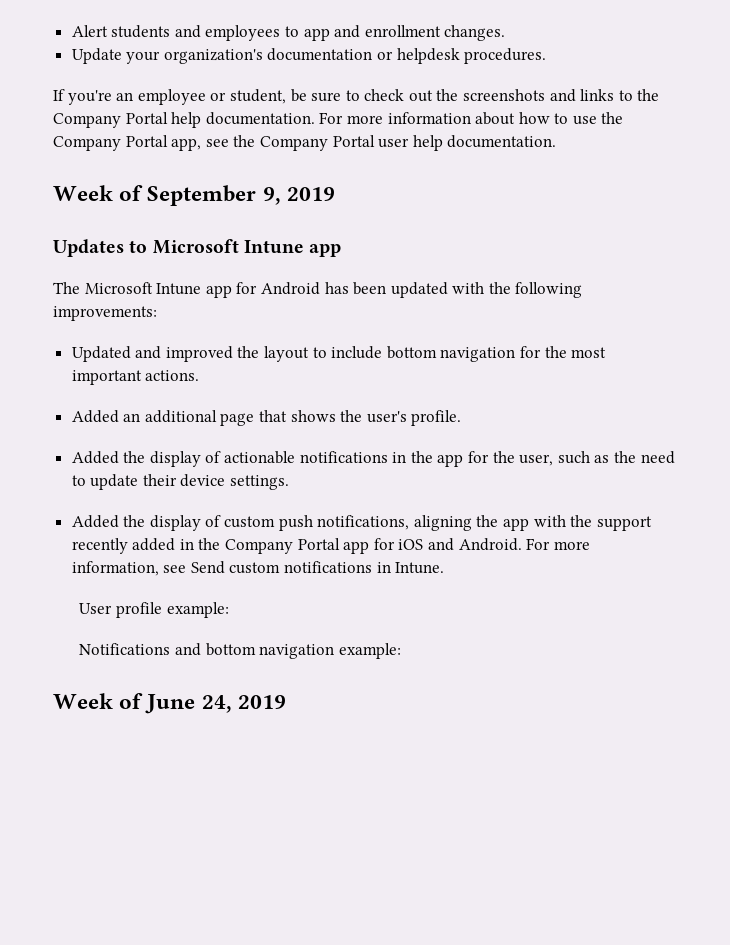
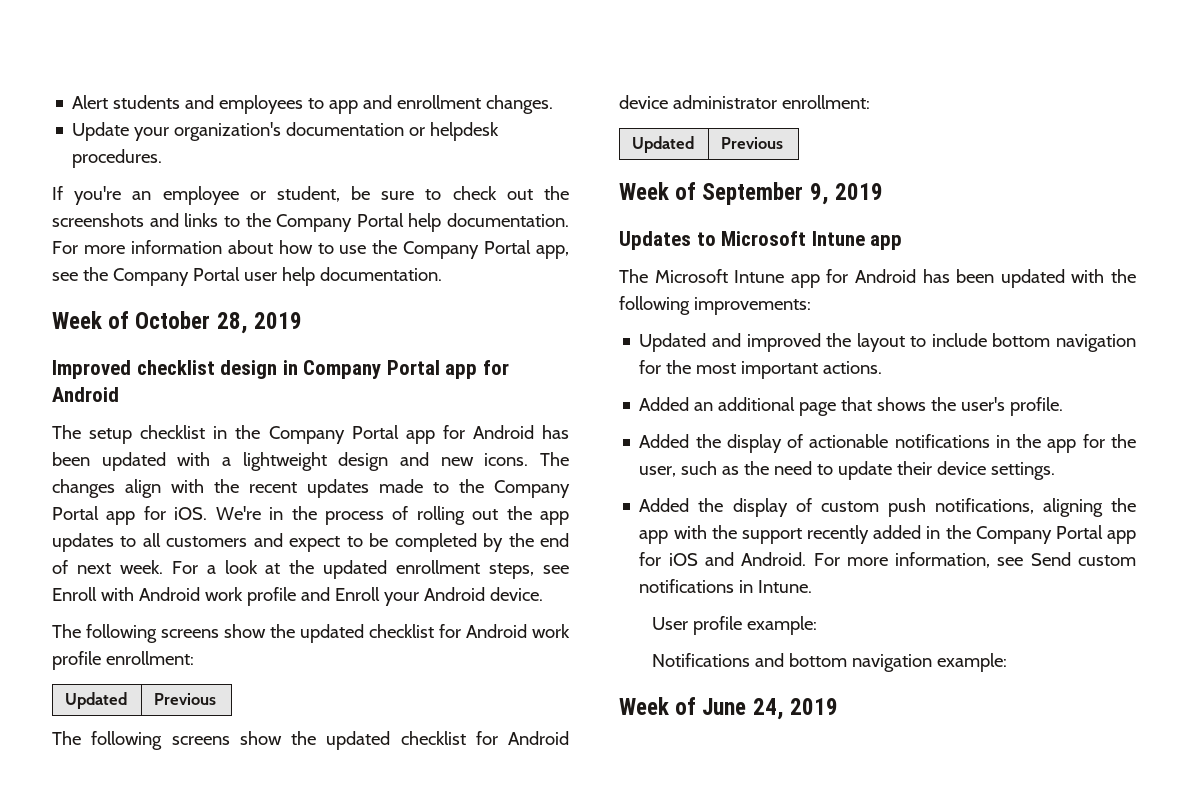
+ Week of October 28, 2019
+ Improved checklist design in Company Portal app for Android
+ The setup checklist in the Company Portal app for Android has been updated with a lightweight design and new icons. The changes align with the recent updates made to the Company Portal app for iOS. We're in the process of rolling out the app updates to all customers and expect to be completed by the end of next week. For a look at the updated enrollment steps, see Enroll with Android work profile and Enroll your Android device.
+ The following screens show the updated checklist for Android work profile enrollment:
+ Updated | Previous
+ The following screens show the updated checklist for Android device administrator enrollment:
+ Updated | Previous

